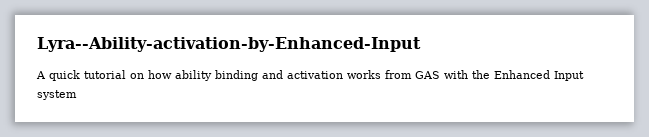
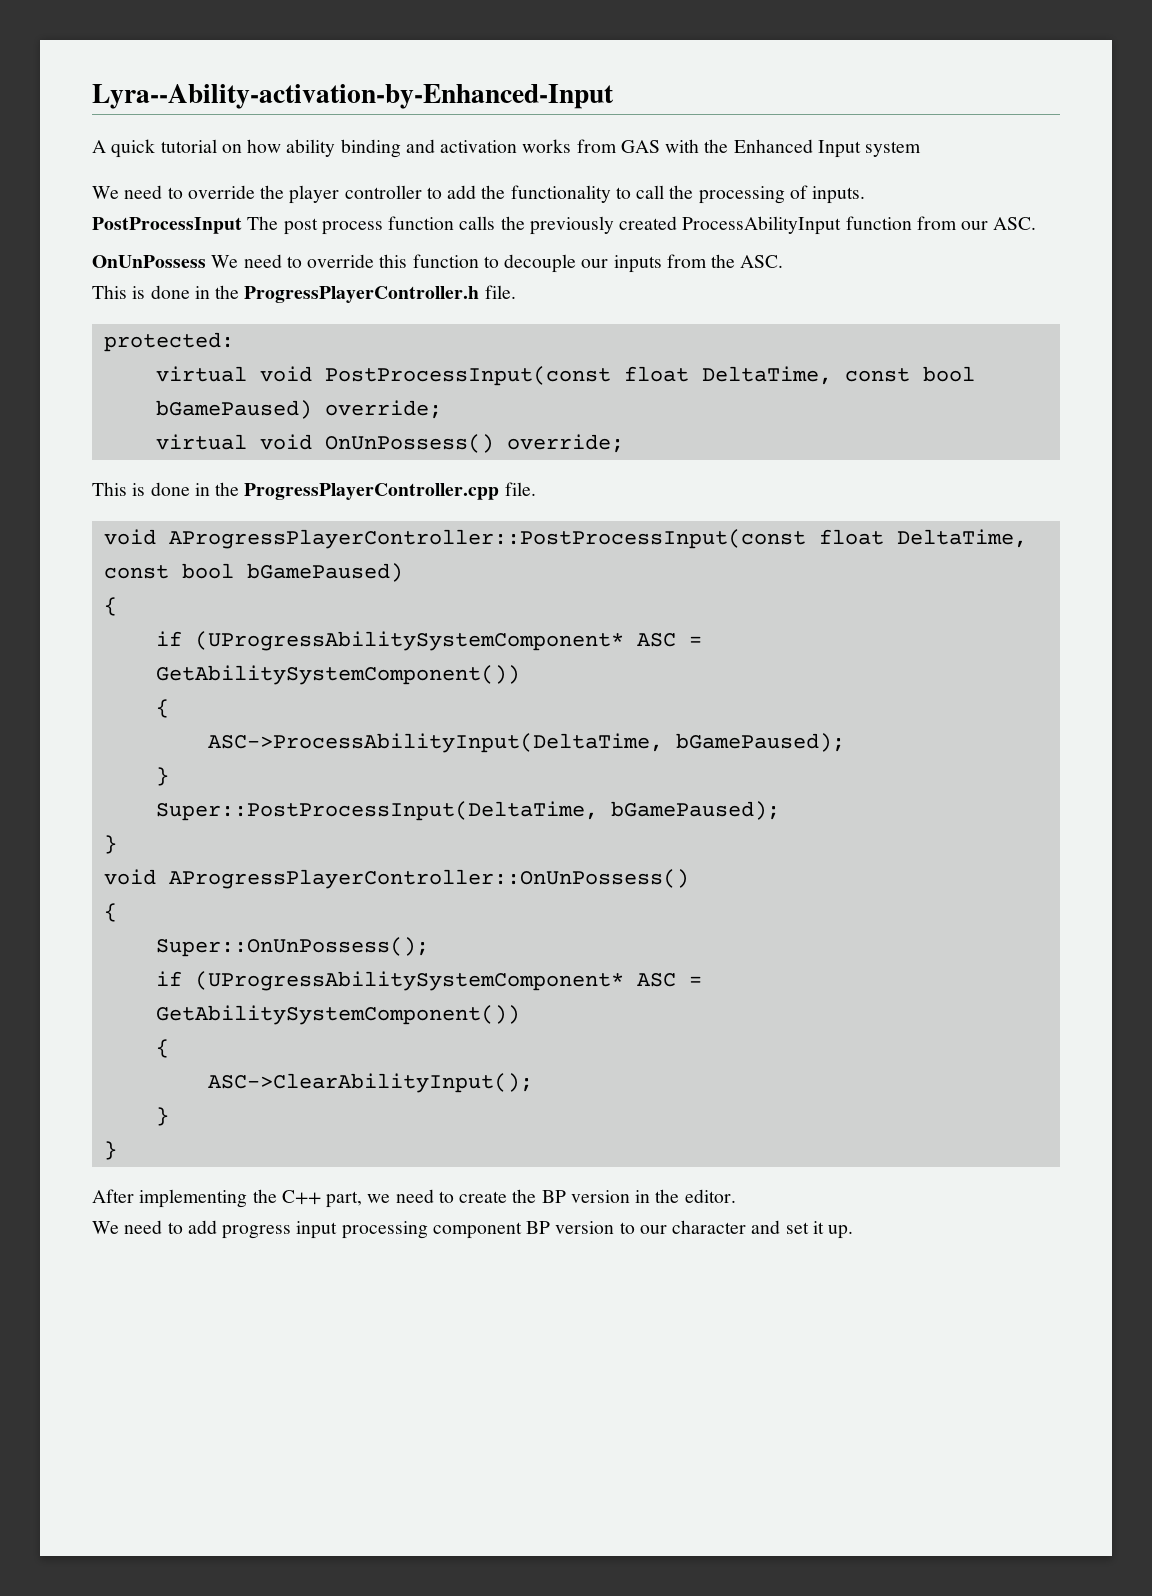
+ We need to override the player controller to add the functionality to call the processing of inputs.
+ PostProcessInput The post process function calls the previously created ProcessAbilityInput function from our ASC.
+ OnUnPossess We need to override this function to decouple our inputs from the ASC.
+ This is done in the ProgressPlayerController.h file.
+ protected:
+ virtual void PostProcessInput(const float DeltaTime, const bool bGamePaused) override;
+ virtual void OnUnPossess() override;
+ This is done in the ProgressPlayerController.cpp file.
+ void AProgressPlayerController::PostProcessInput(const float DeltaTime, const bool bGamePaused)
+ {
+ if (UProgressAbilitySystemComponent* ASC = GetAbilitySystemComponent())
+ {
+ ASC->ProcessAbilityInput(DeltaTime, bGamePaused);
+ }
+ Super::PostProcessInput(DeltaTime, bGamePaused);
+ }
+ void AProgressPlayerController::OnUnPossess()
+ {
+ Super::OnUnPossess();
+ if (UProgressAbilitySystemComponent* ASC = GetAbilitySystemComponent())
+ {
+ ASC->ClearAbilityInput();
+ }
+ }
+ After implementing the C++ part, we need to create the BP version in the editor.
+ We need to add progress input processing component BP version to our character and set it up.

